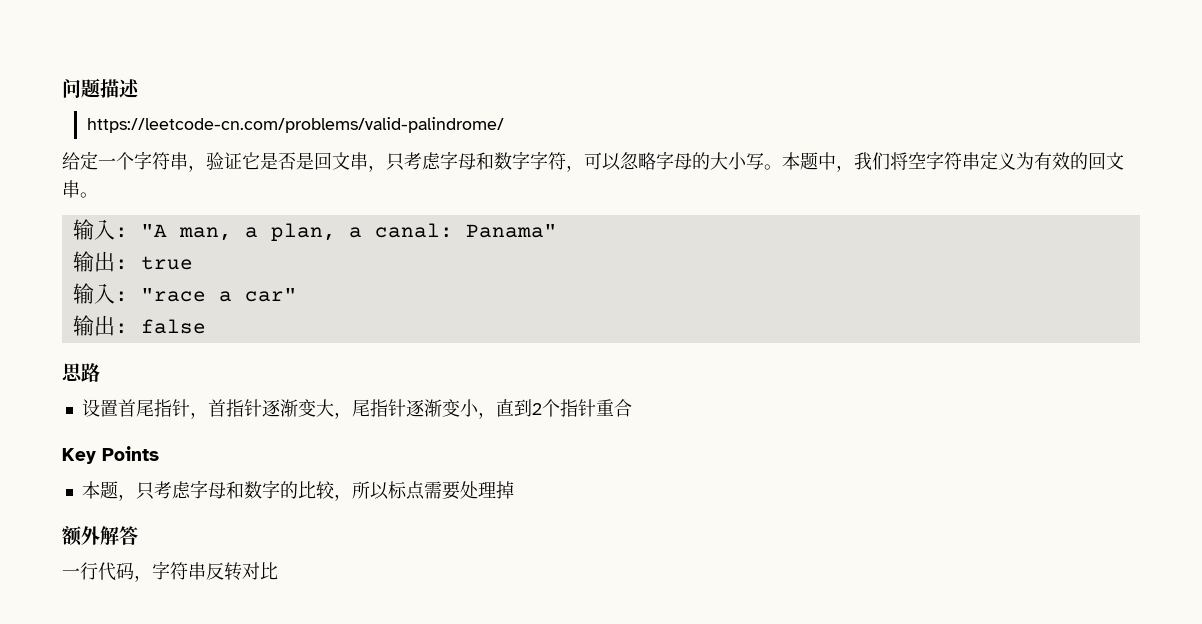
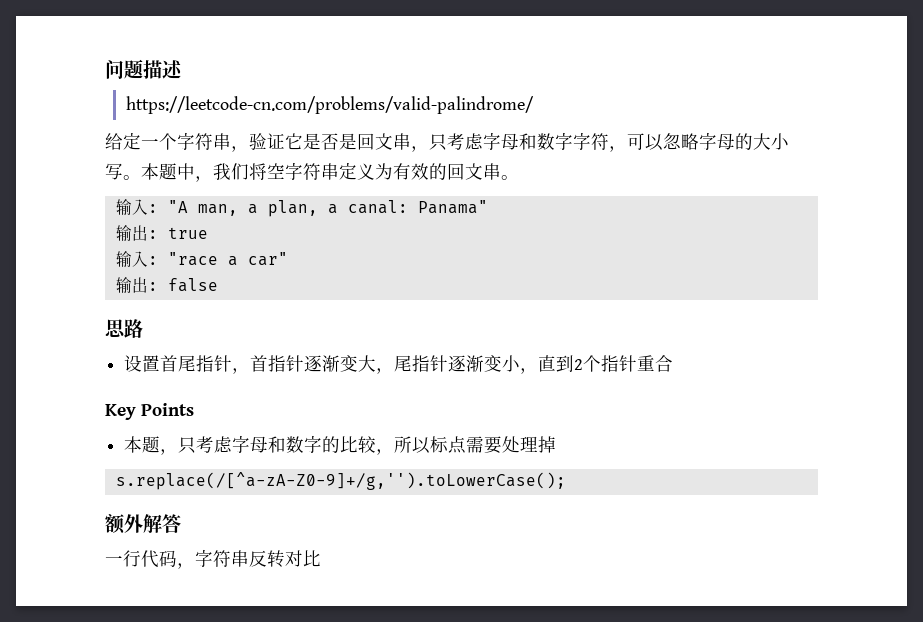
+ s.replace(/[^a-zA-Z0-9]+/g,'').toLowerCase();

